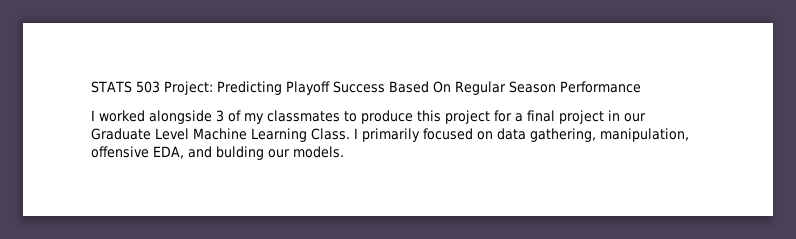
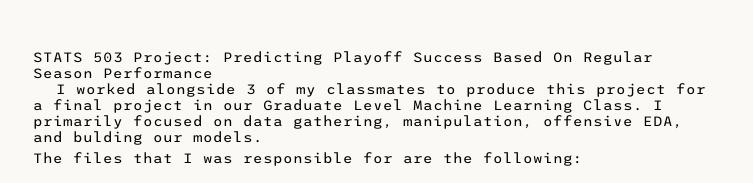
+ The files that I was responsible for are the following:

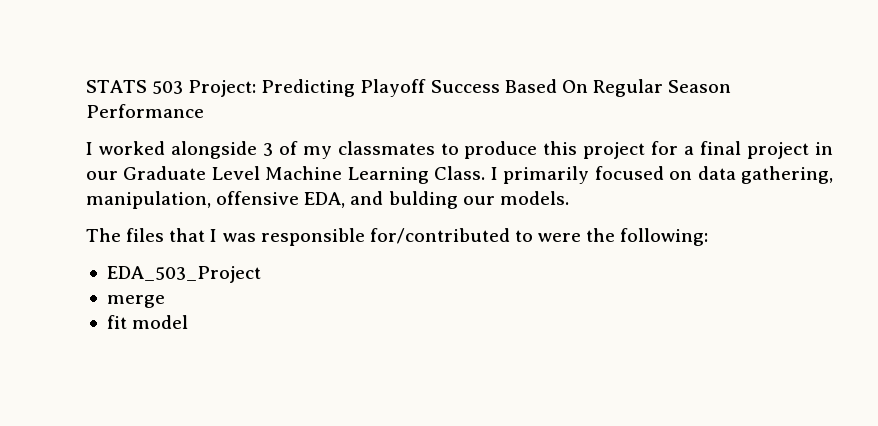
- The files that I was responsible for are the following:
+ The files that I was responsible for/contributed to were the following:
+ EDA_503_Project
+ merge
+ fit model

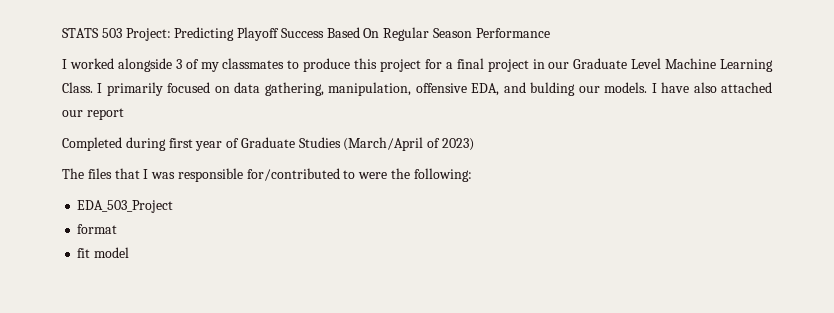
+ I have also attached our report
+ Completed during first year of Graduate Studies (March/April of 2023)
- merge
+ format

